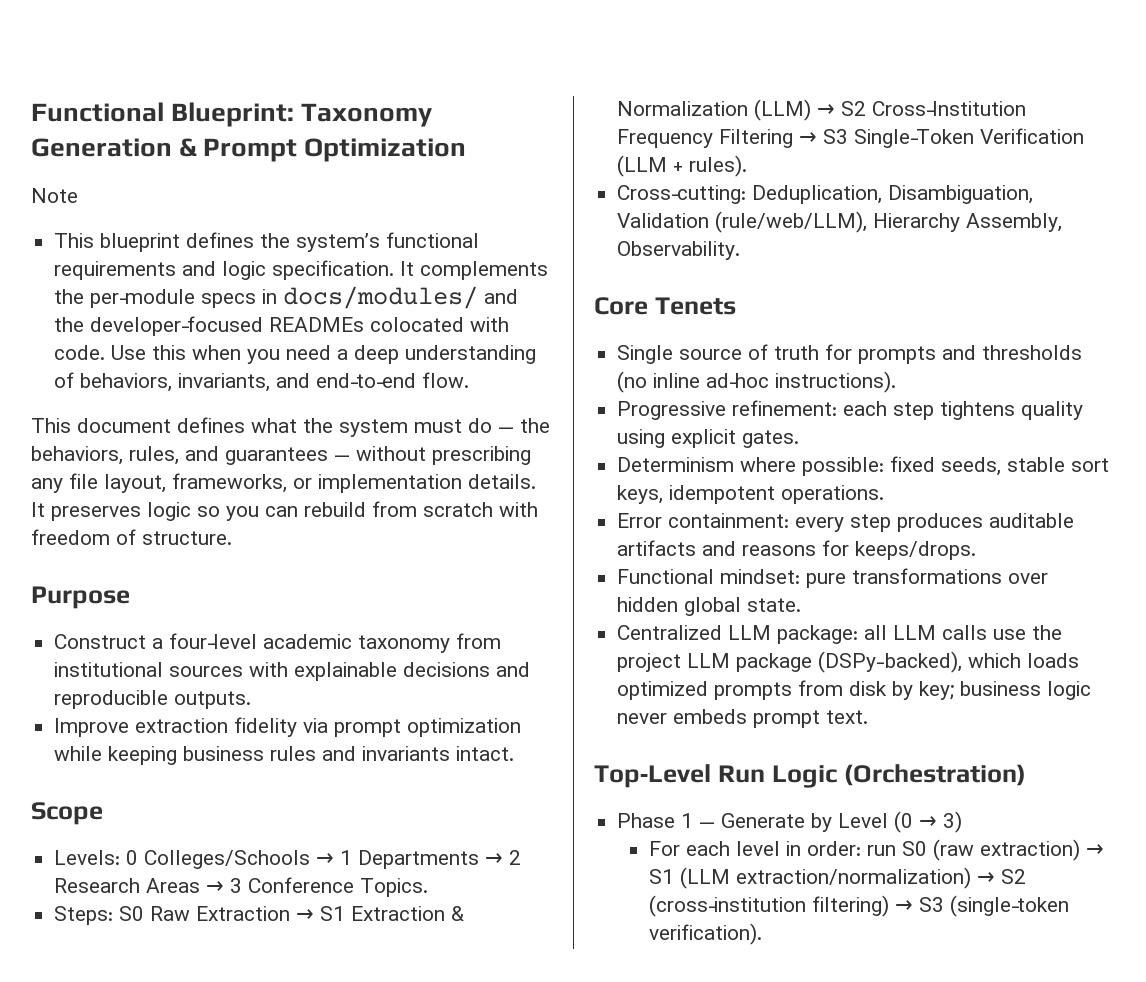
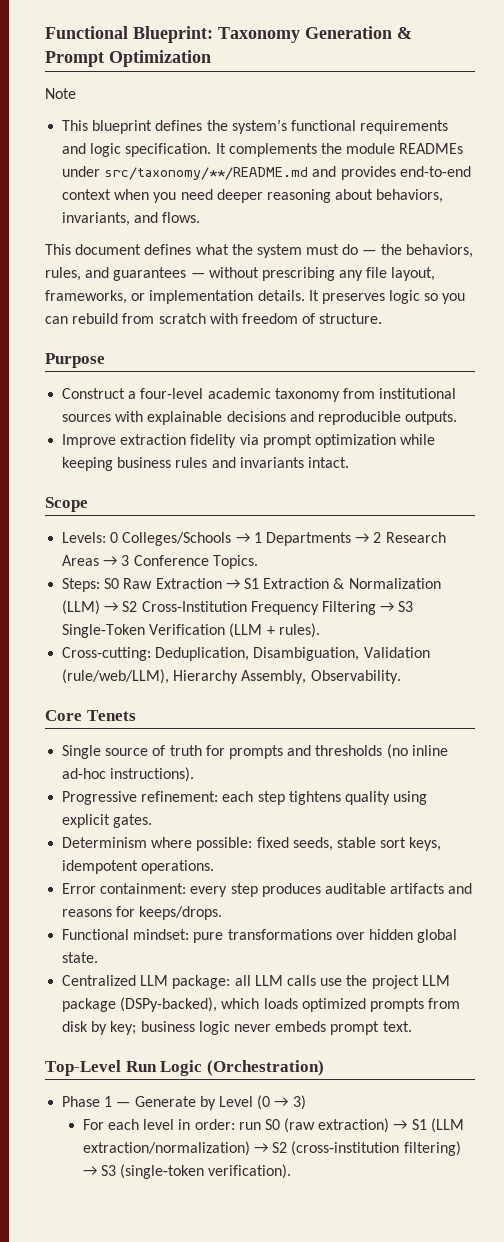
- It complements the per‑module specs in docs/modules/ and the developer‑focused READMEs colocated with code. Use this when you need a deep understanding of behaviors, invariants, and end‑to‑end flow.
+ It complements the module READMEs under src/taxonomy/**/README.md and provides end-to-end context when you need deeper reasoning about behaviors, invariants, and flows.

